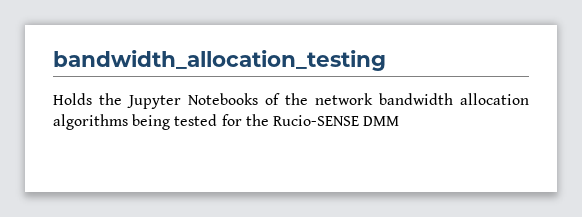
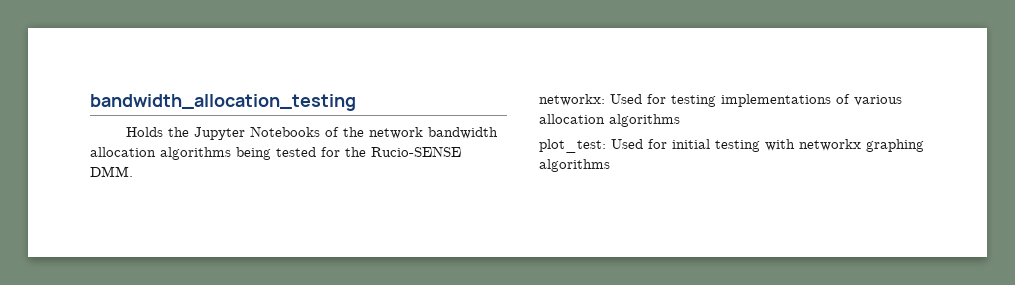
- Holds the Jupyter Notebooks of the network bandwidth allocation algorithms being tested for the Rucio-SENSE DMM
+ Holds the Jupyter Notebooks of the network bandwidth allocation algorithms being tested for the Rucio-SENSE DMM.
+ networkx: Used for testing implementations of various allocation algorithms
+ plot_test: Used for initial testing with networkx graphing algorithms

